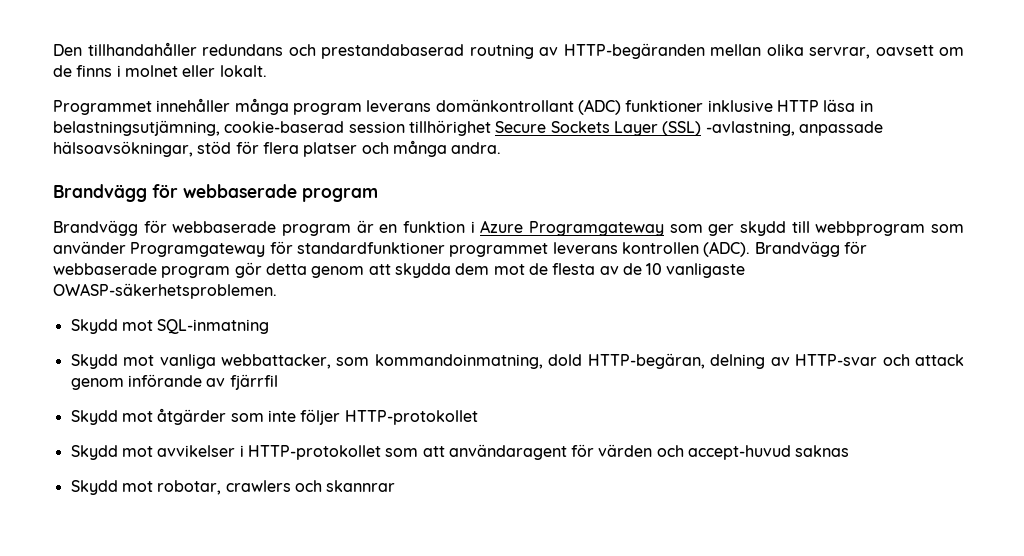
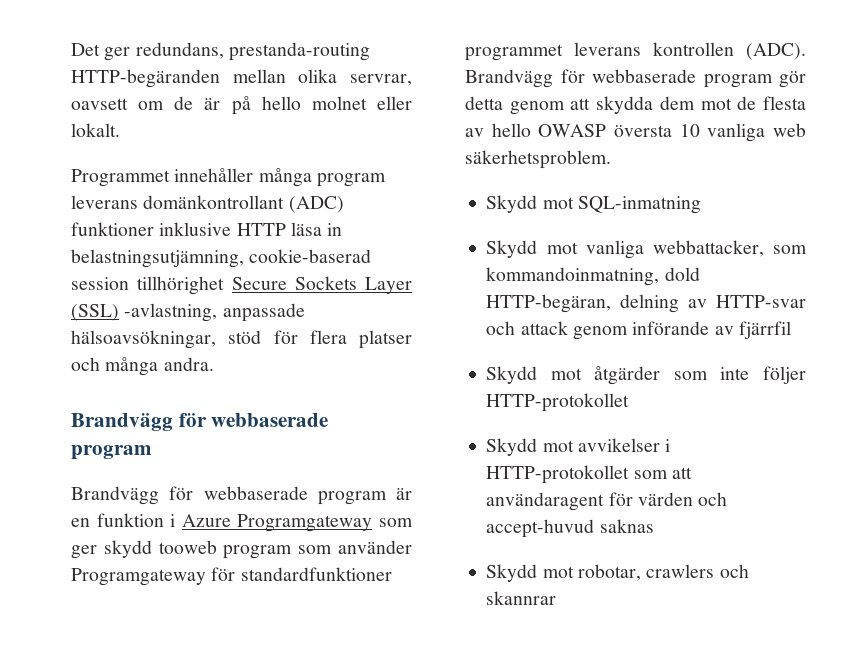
- Den tillhandahåller redundans och prestandabaserad routning av HTTP-begäranden mellan olika servrar, oavsett om de finns i molnet eller lokalt.
+ Det ger redundans, prestanda-routing HTTP-begäranden mellan olika servrar, oavsett om de är på hello molnet eller lokalt.
- Brandvägg för webbaserade program är en funktion i Azure Programgateway som ger skydd till webbprogram som använder Programgateway för standardfunktioner programmet leverans kontrollen (ADC).
+ Brandvägg för webbaserade program är en funktion i Azure Programgateway som ger skydd tooweb program som använder Programgateway för standardfunktioner programmet leverans kontrollen (ADC).
- Brandvägg för webbaserade program gör detta genom att skydda dem mot de flesta av de 10 vanligaste OWASP-säkerhetsproblemen.
+ Brandvägg för webbaserade program gör detta genom att skydda dem mot de flesta av hello OWASP översta 10 vanliga web säkerhetsproblem.

